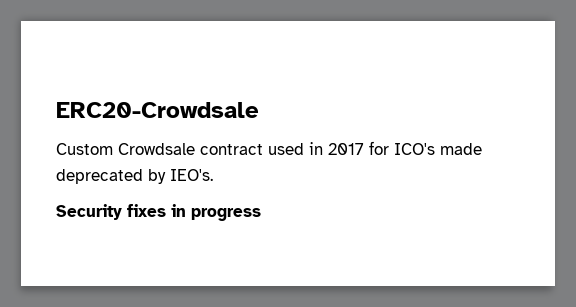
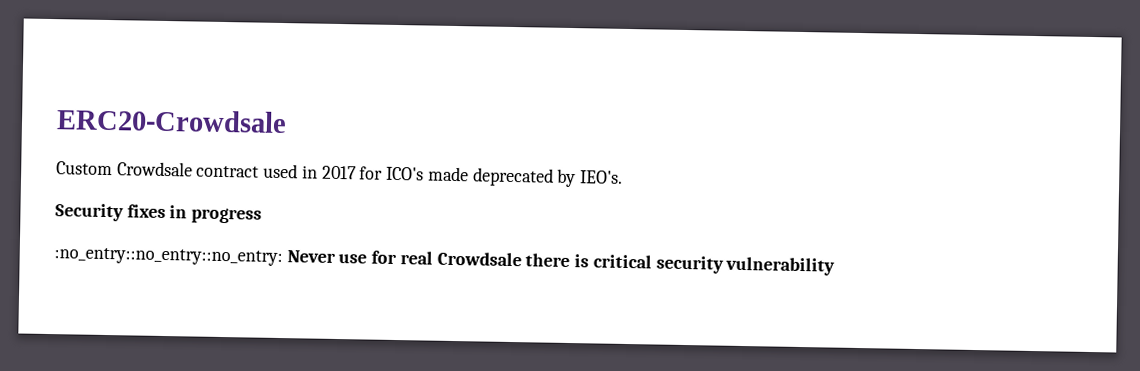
+ :no_entry::no_entry::no_entry: Never use for real Crowdsale there is critical security vulnerability

